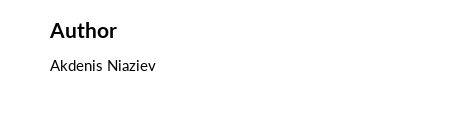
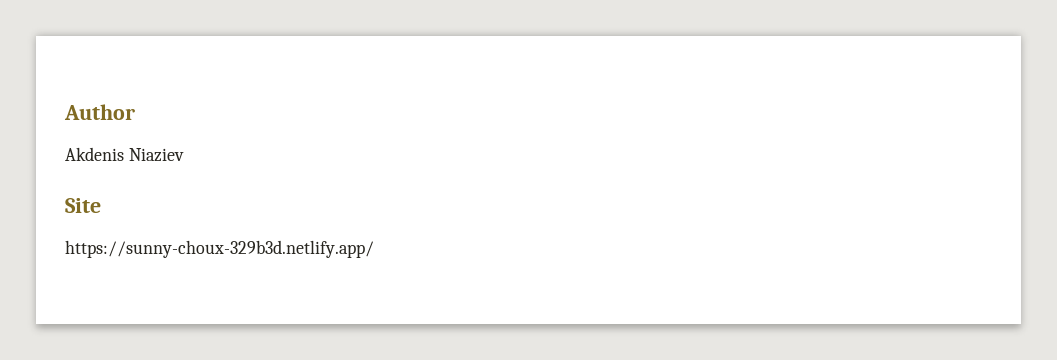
+ Site
+ https://sunny-choux-329b3d.netlify.app/

